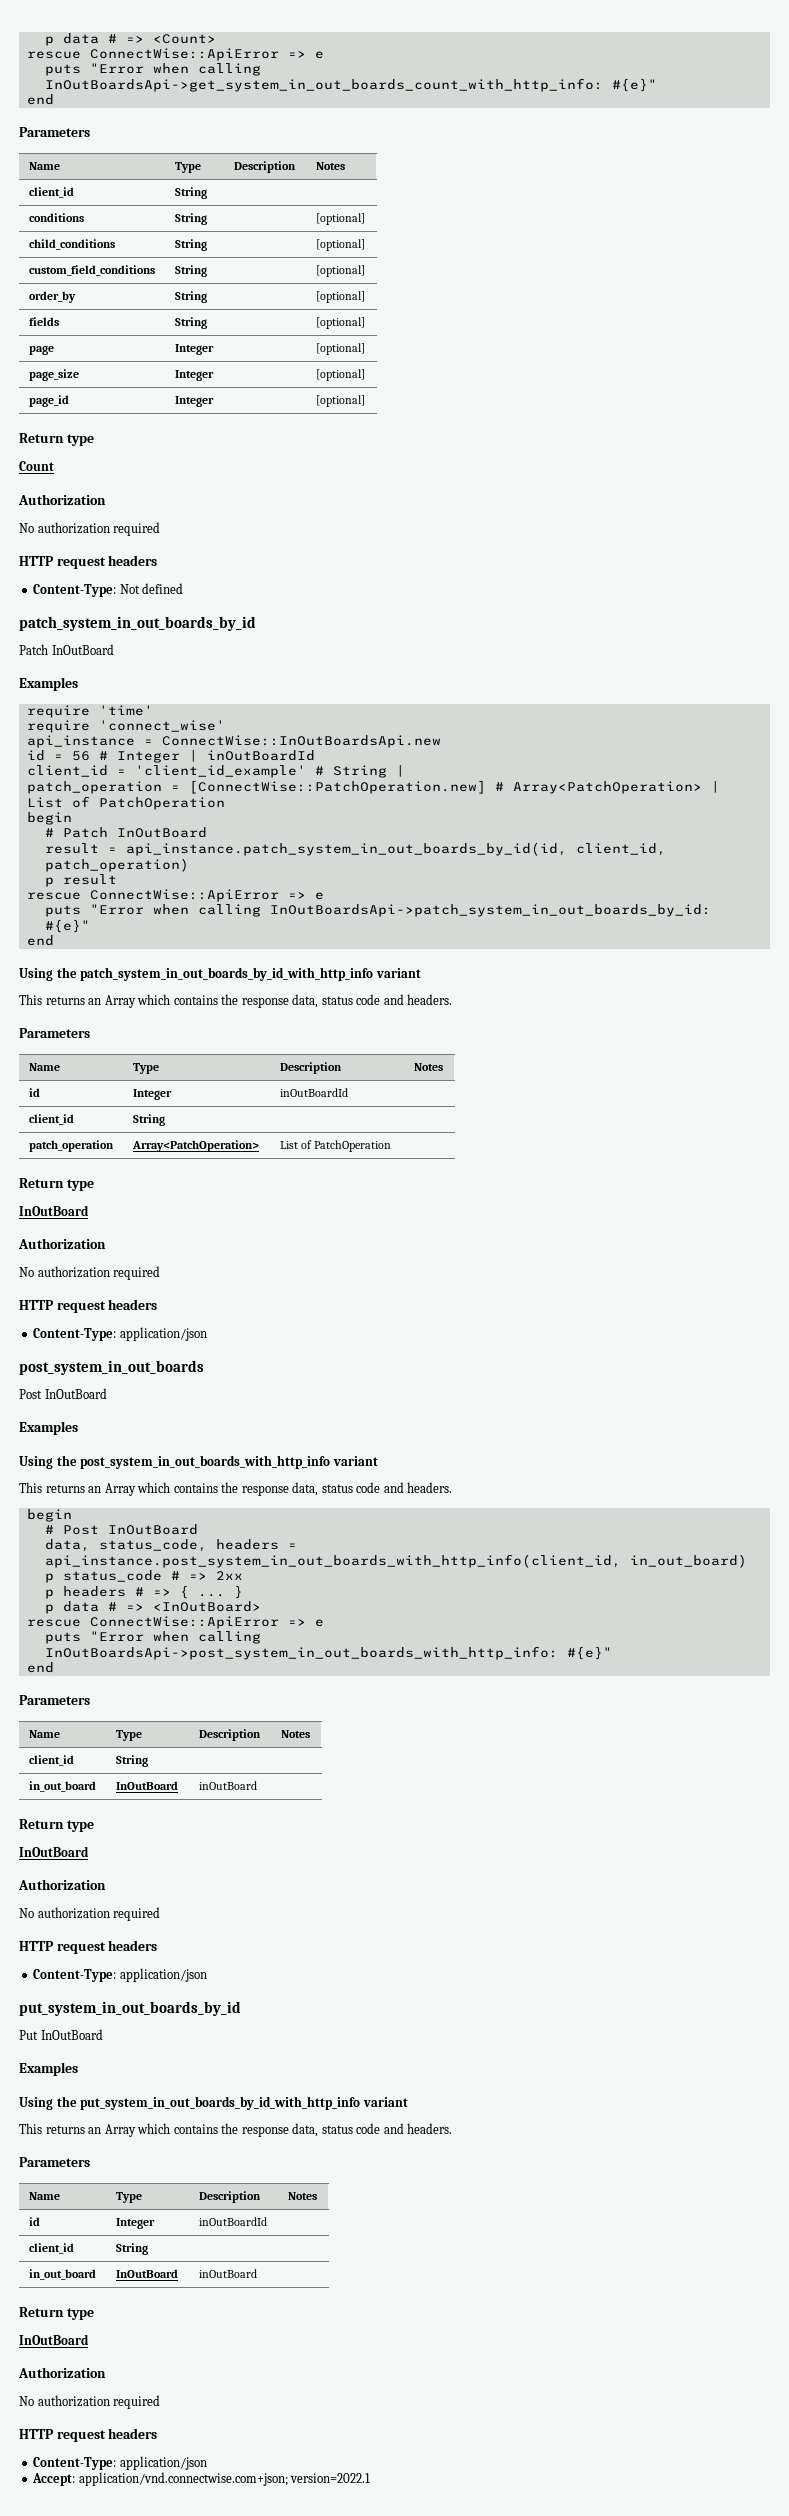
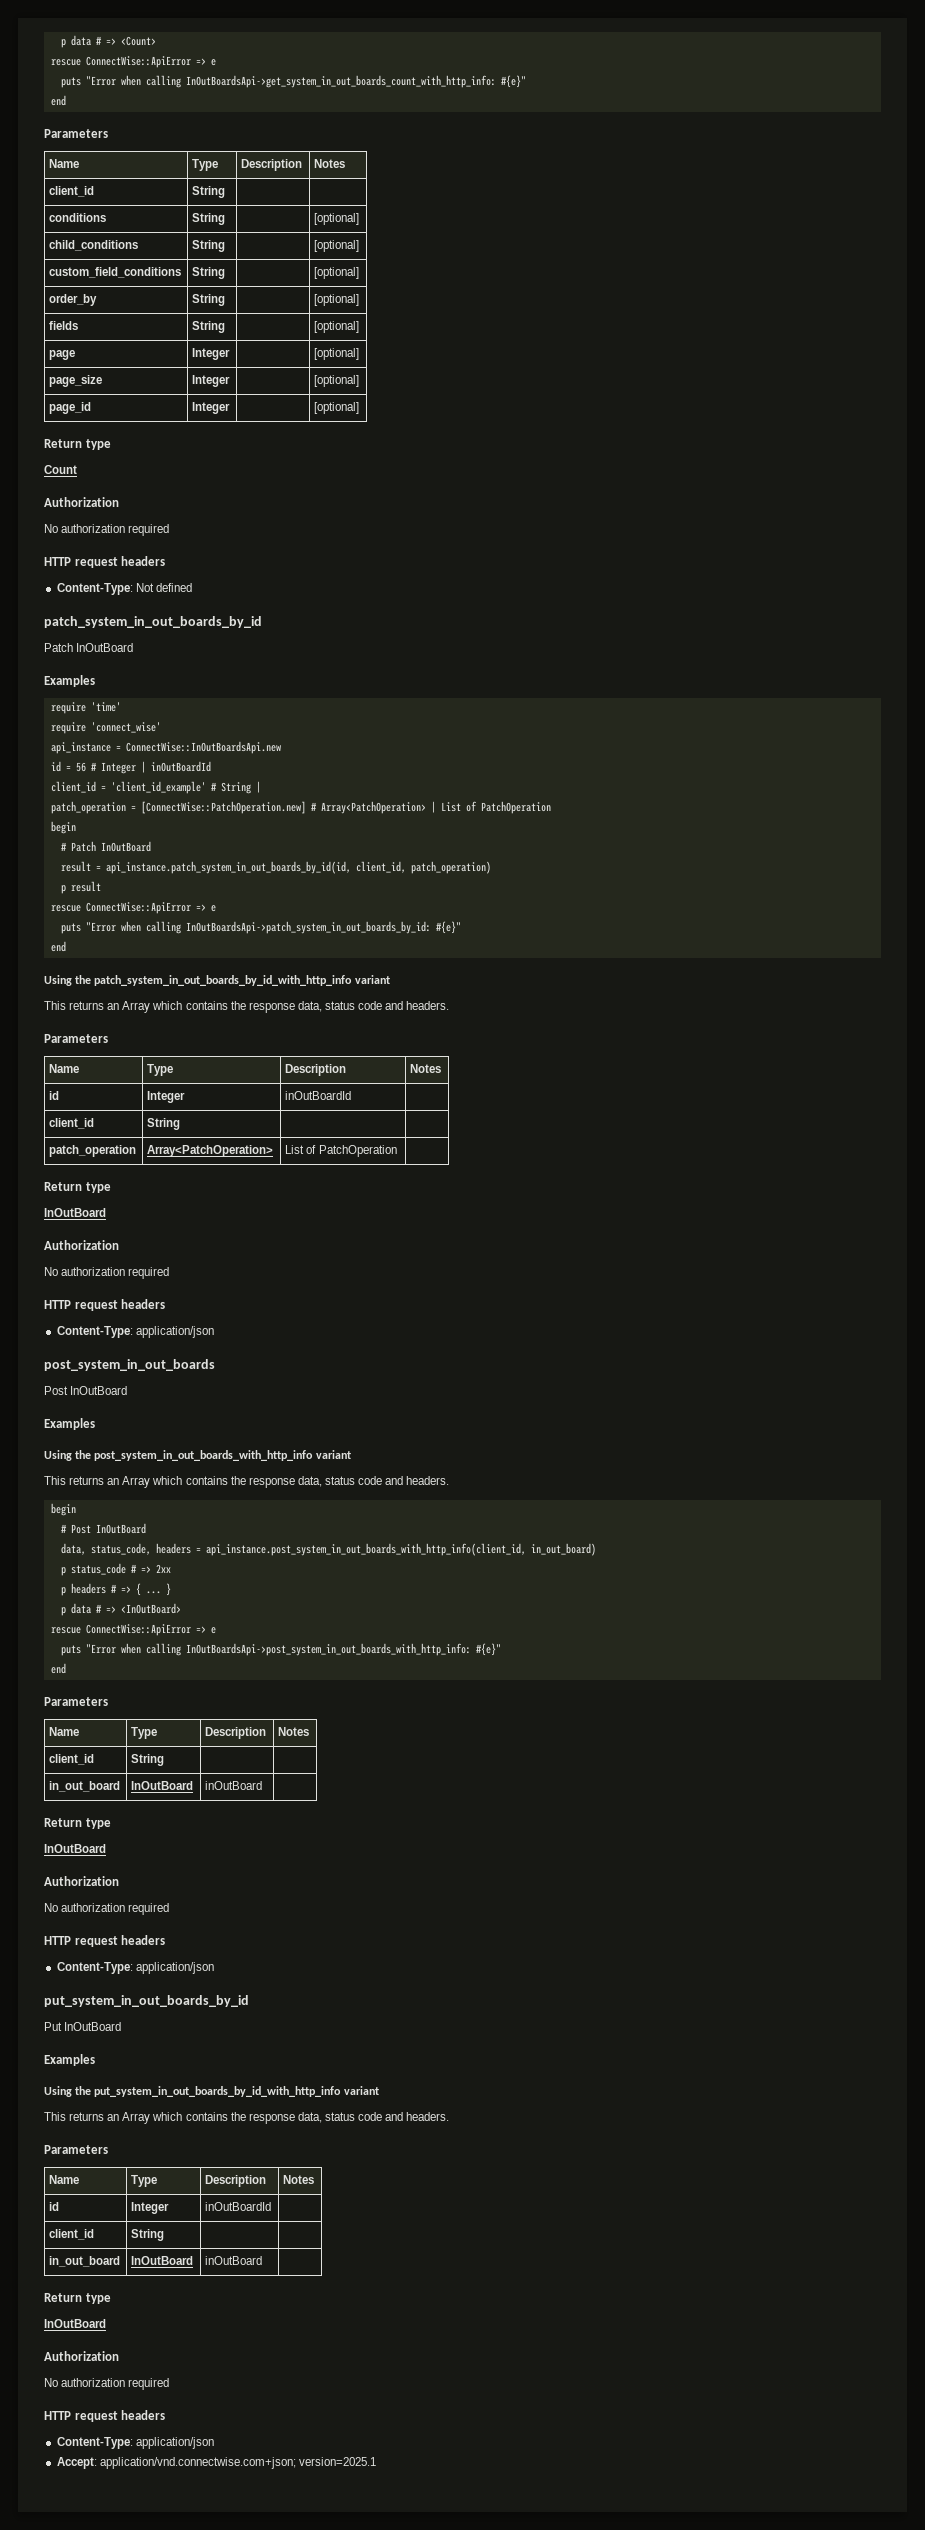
- Accept: application/vnd.connectwise.com+json; version=2022.1
+ Accept: application/vnd.connectwise.com+json; version=2025.1

